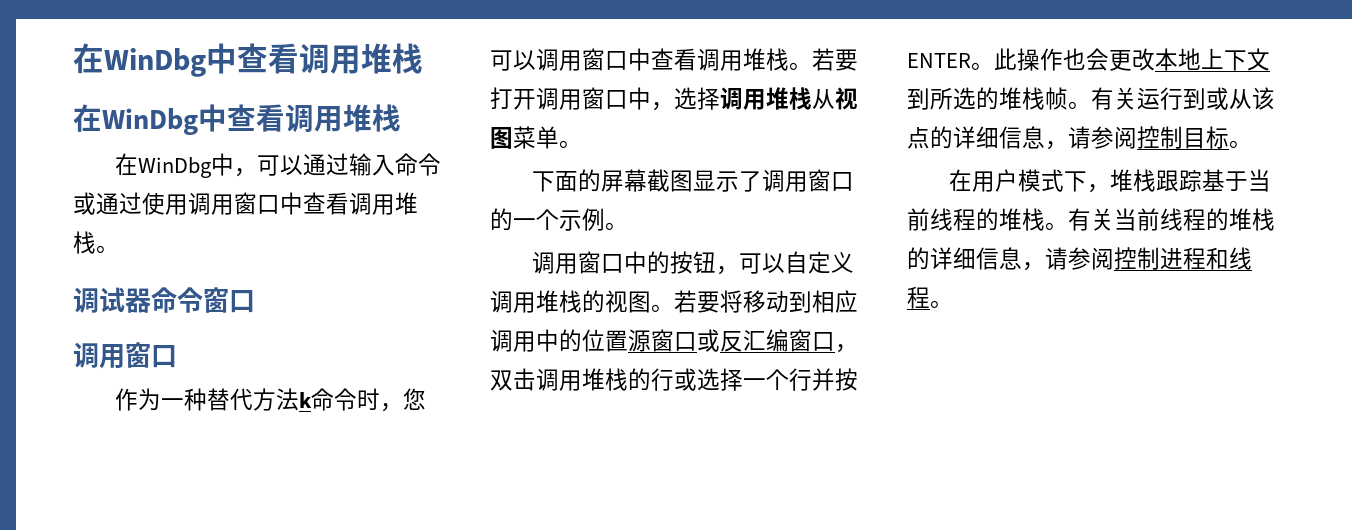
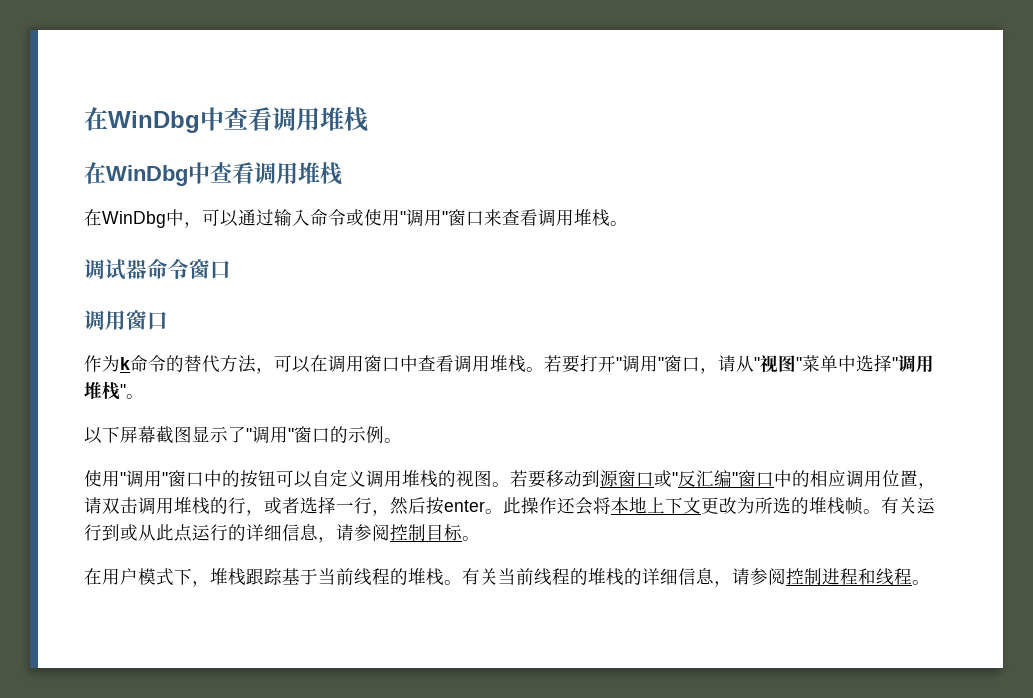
- 在WinDbg中，可以通过输入命令或通过使用调用窗口中查看调用堆栈。
+ 在WinDbg中，可以通过输入命令或使用"调用"窗口来查看调用堆栈。
- 作为一种替代方法k命令时，您可以调用窗口中查看调用堆栈。
+ 作为k命令的替代方法，可以在调用窗口中查看调用堆栈。
- 若要打开调用窗口中，选择调用堆栈从视图菜单。
- 下面的屏幕截图显示了调用窗口的一个示例。
- 调用窗口中的按钮，可以自定义调用堆栈的视图。
+ 若要打开"调用"窗口，请从"视图"菜单中选择"调用堆栈"。
+ 以下屏幕截图显示了"调用"窗口的示例。
+ 使用"调用"窗口中的按钮可以自定义调用堆栈的视图。
- 若要将移动到相应调用中的位置源窗口或反汇编窗口，双击调用堆栈的行或选择一个行并按ENTER。此操作也会更改本地上下文到所选的堆栈帧。
+ 若要移动到源窗口或"反汇编"窗口中的相应调用位置，请双击调用堆栈的行，或者选择一行，然后按enter。此操作还会将本地上下文更改为所选的堆栈帧。
- 有关运行到或从该点的详细信息，请参阅控制目标。
+ 有关运行到或从此点运行的详细信息，请参阅控制目标。

